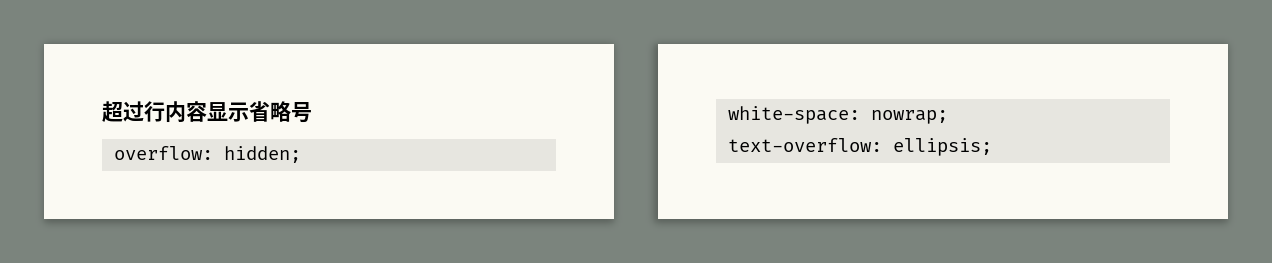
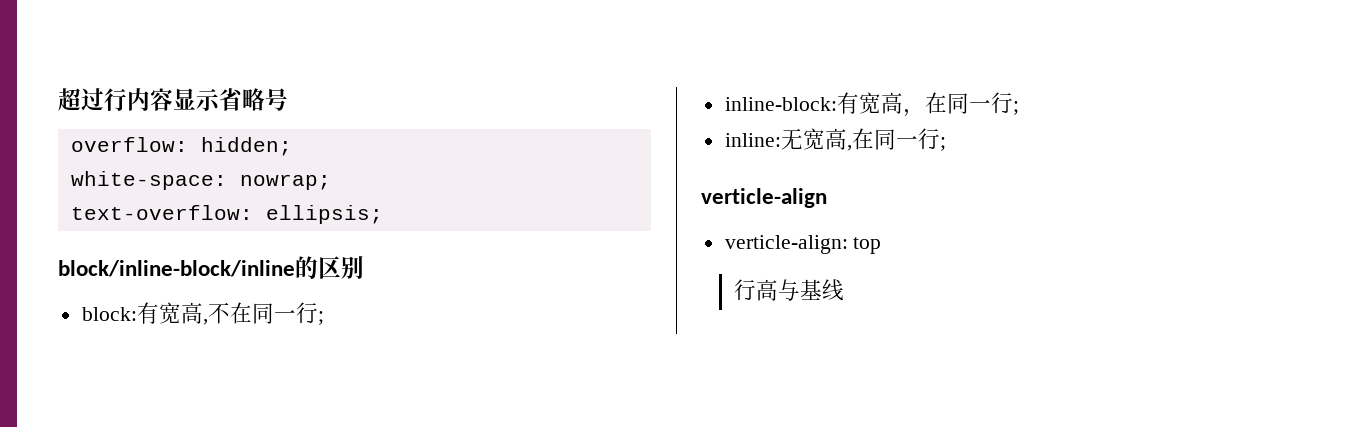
+ block/inline-block/inline的区别
+ block:有宽高,不在同一行;
+ inline-block:有宽高，在同一行;
+ inline:无宽高,在同一行;
+ verticle-align
+ verticle-align: top
+ 行高与基线

